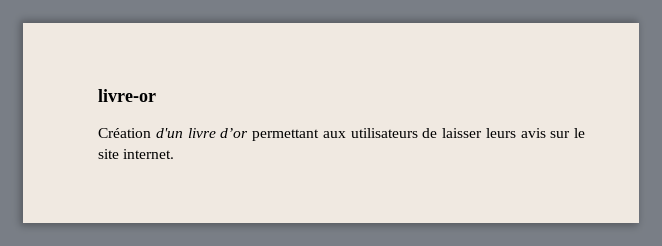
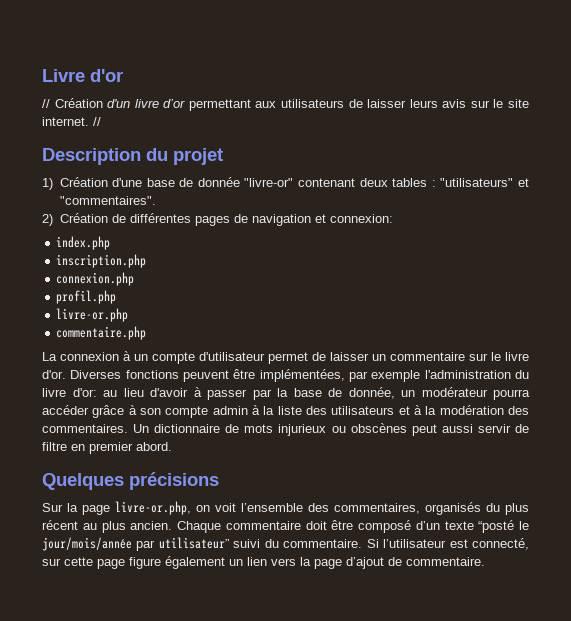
- livre-or
- Création d'un livre d’or permettant aux utilisateurs de laisser leurs avis sur le site internet.
+ Livre d'or
+ // Création d'un livre d’or permettant aux utilisateurs de laisser leurs avis sur le site internet. //
+ Description du projet
+ 1) Création d'une base de donnée "livre-or" contenant deux tables : "utilisateurs" et "commentaires".
+ 2) Création de différentes pages de navigation et connexion:
+ index.php
+ inscription.php
+ connexion.php
+ profil.php
+ livre-or.php
+ commentaire.php
+ La connexion à un compte d'utilisateur permet de laisser un commentaire sur le livre d'or. Diverses fonctions peuvent être implémentées, par exemple l'administration du livre d'or: au lieu d'avoir à passer par la base de donnée, un modérateur pourra accéder grâce à son compte admin à la liste des utilisateurs et à la modération des commentaires. Un dictionnaire de mots injurieux ou obscènes peut aussi servir de filtre en premier abord.
+ Quelques précisions
+ Sur la page livre-or.php, on voit l’ensemble des commentaires, organisés du plus récent au plus ancien. Chaque commentaire doit être composé d’un texte “posté le jour/mois/année par utilisateur” suivi du commentaire. Si l’utilisateur est connecté, sur cette page figure également un lien vers la page d’ajout de commentaire.

